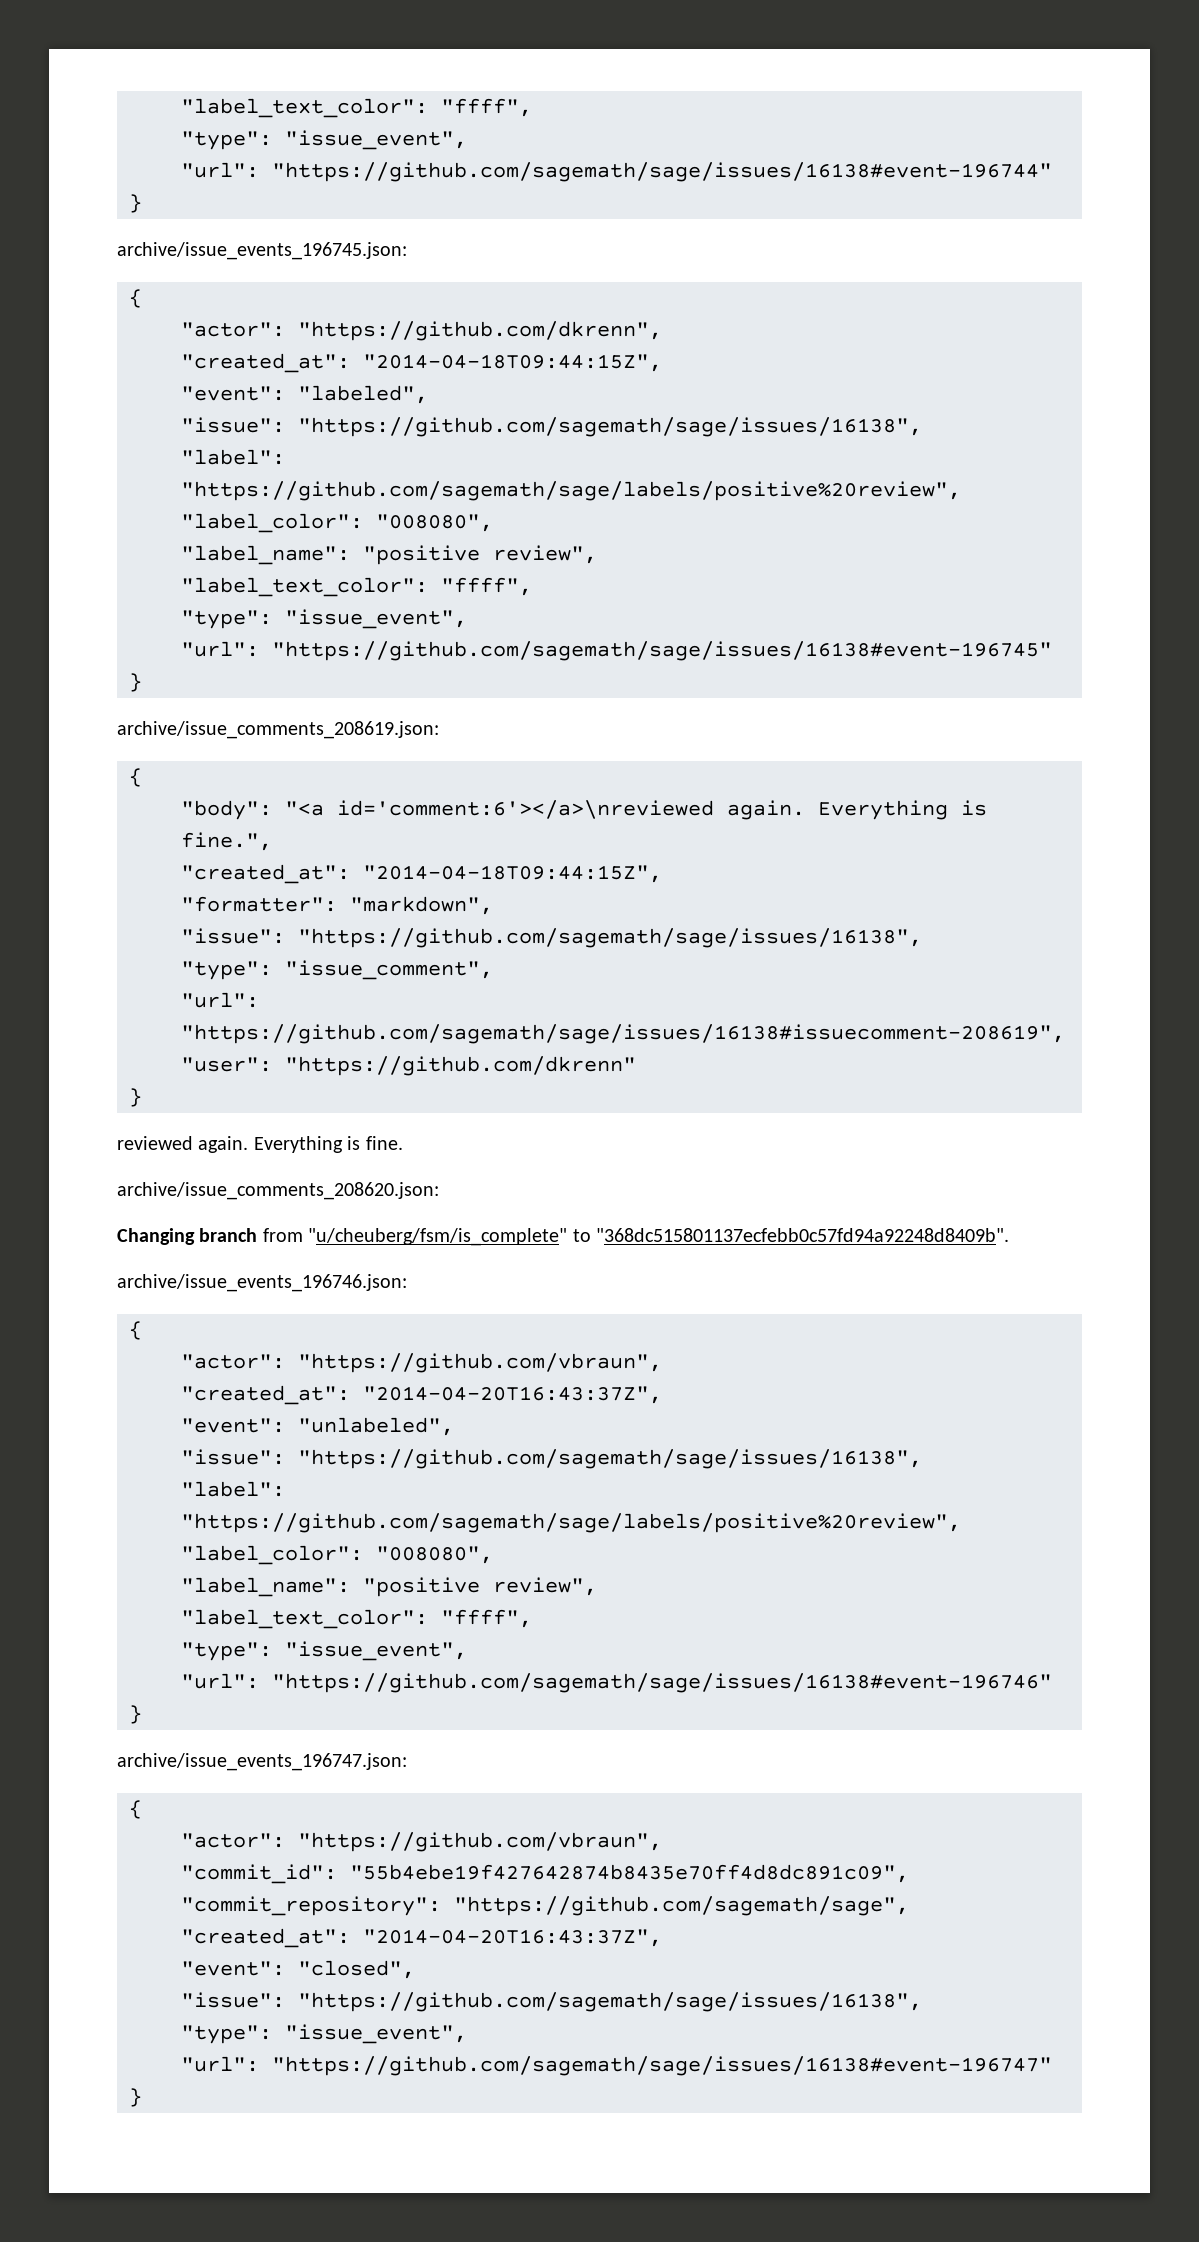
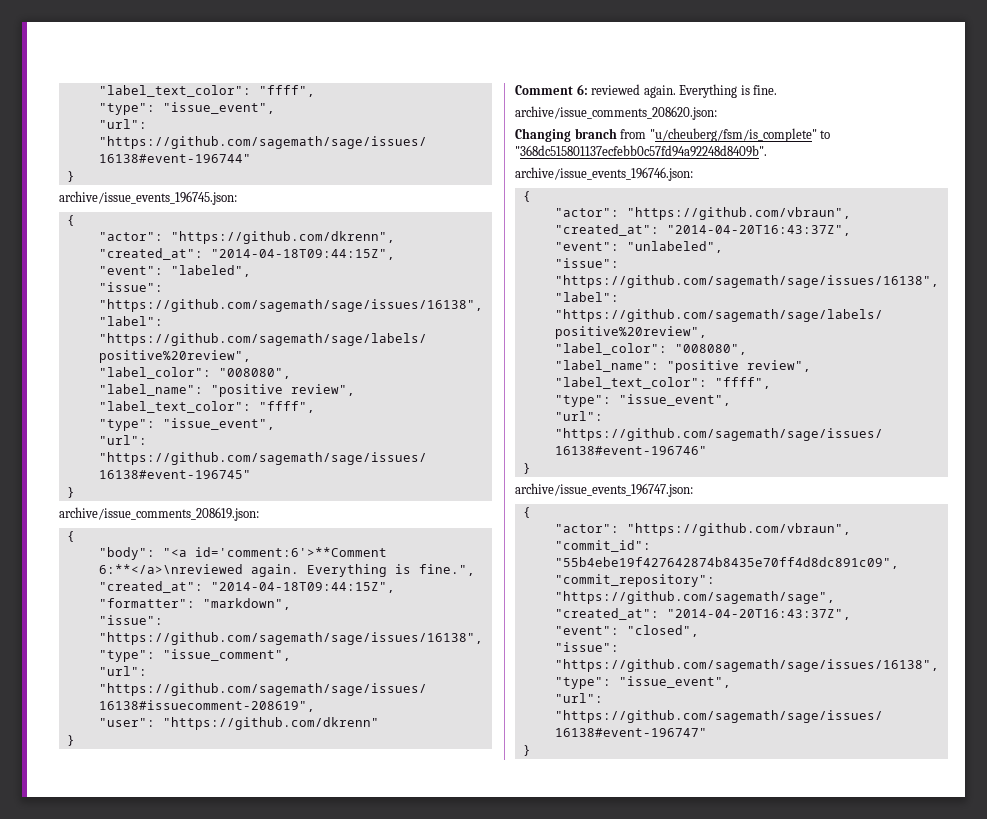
- "body": "<a id='comment:6'></a>\nreviewed again.
+ "body": "<a id='comment:6'>**Comment 6:**</a>\nreviewed again.
- reviewed again.
+ Comment 6: reviewed again.

